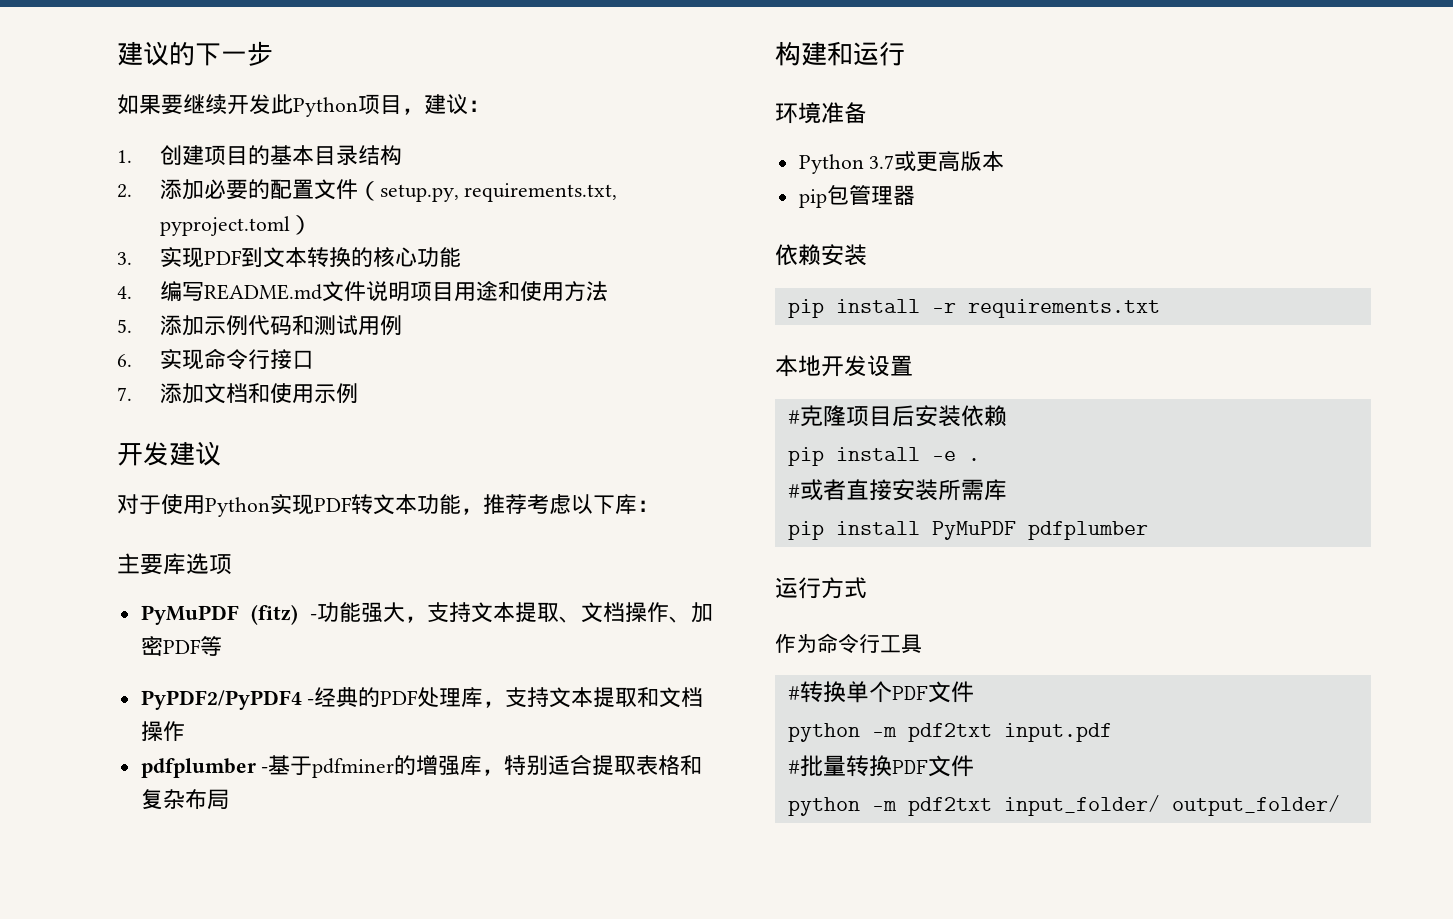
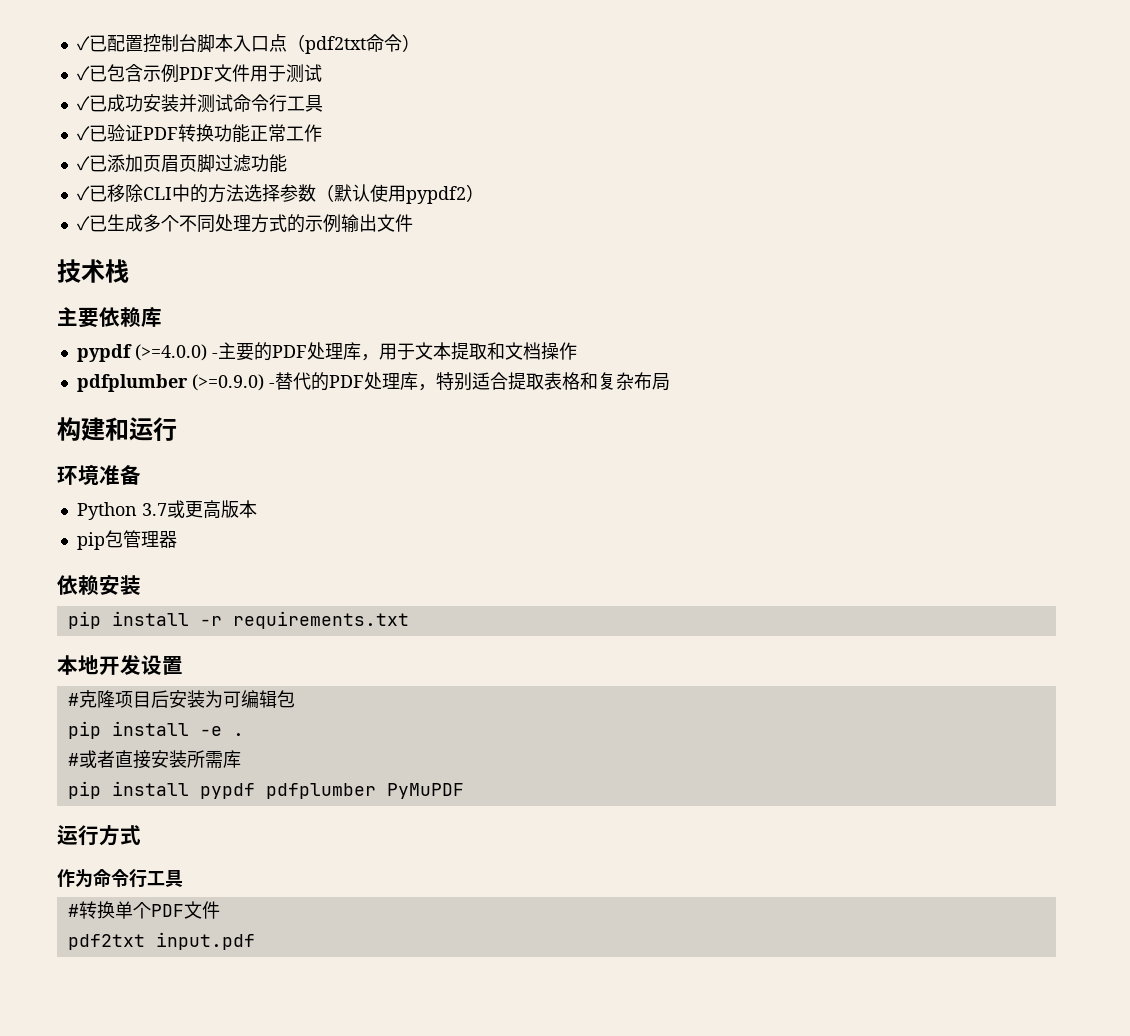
- 建议的下一步
- 如果要继续开发此Python项目，建议：
- 1.创建项目的基本目录结构
- 2.添加必要的配置文件（setup.py, requirements.txt, pyproject.toml）
- 3.实现PDF到文本转换的核心功能
- 4.编写README.md文件说明项目用途和使用方法
- 5.添加示例代码和测试用例
- 6.实现命令行接口
- 7.添加文档和使用示例
- 开发建议
- 对于使用Python实现PDF转文本功能，推荐考虑以下库：
- 主要库选项
- PyMuPDF (fitz) -功能强大，支持文本提取、文档操作、加密PDF等
- PyPDF2/PyPDF4 -经典的PDF处理库，支持文本提取和文档操作
+ ✓已配置控制台脚本入口点（pdf2txt命令）
+ ✓已包含示例PDF文件用于测试
+ ✓已成功安装并测试命令行工具
+ ✓已验证PDF转换功能正常工作
+ ✓已添加页眉页脚过滤功能
+ ✓已移除CLI中的方法选择参数（默认使用pypdf2）
+ ✓已生成多个不同处理方式的示例输出文件
+ 技术栈
+ 主要依赖库
+ pypdf (>=4.0.0) -主要的PDF处理库，用于文本提取和文档操作
- pdfplumber -基于pdfminer的增强库，特别适合提取表格和复杂布局
+ pdfplumber (>=0.9.0) -替代的PDF处理库，特别适合提取表格和复杂布局
- #克隆项目后安装依赖
+ #克隆项目后安装为可编辑包
- pip install PyMuPDF pdfplumber
+ pip install pypdf pdfplumber PyMuPDF
- python -m pdf2txt input.pdf
+ pdf2txt input.pdf
- #批量转换PDF文件
- python -m pdf2txt input_folder/ output_folder/

